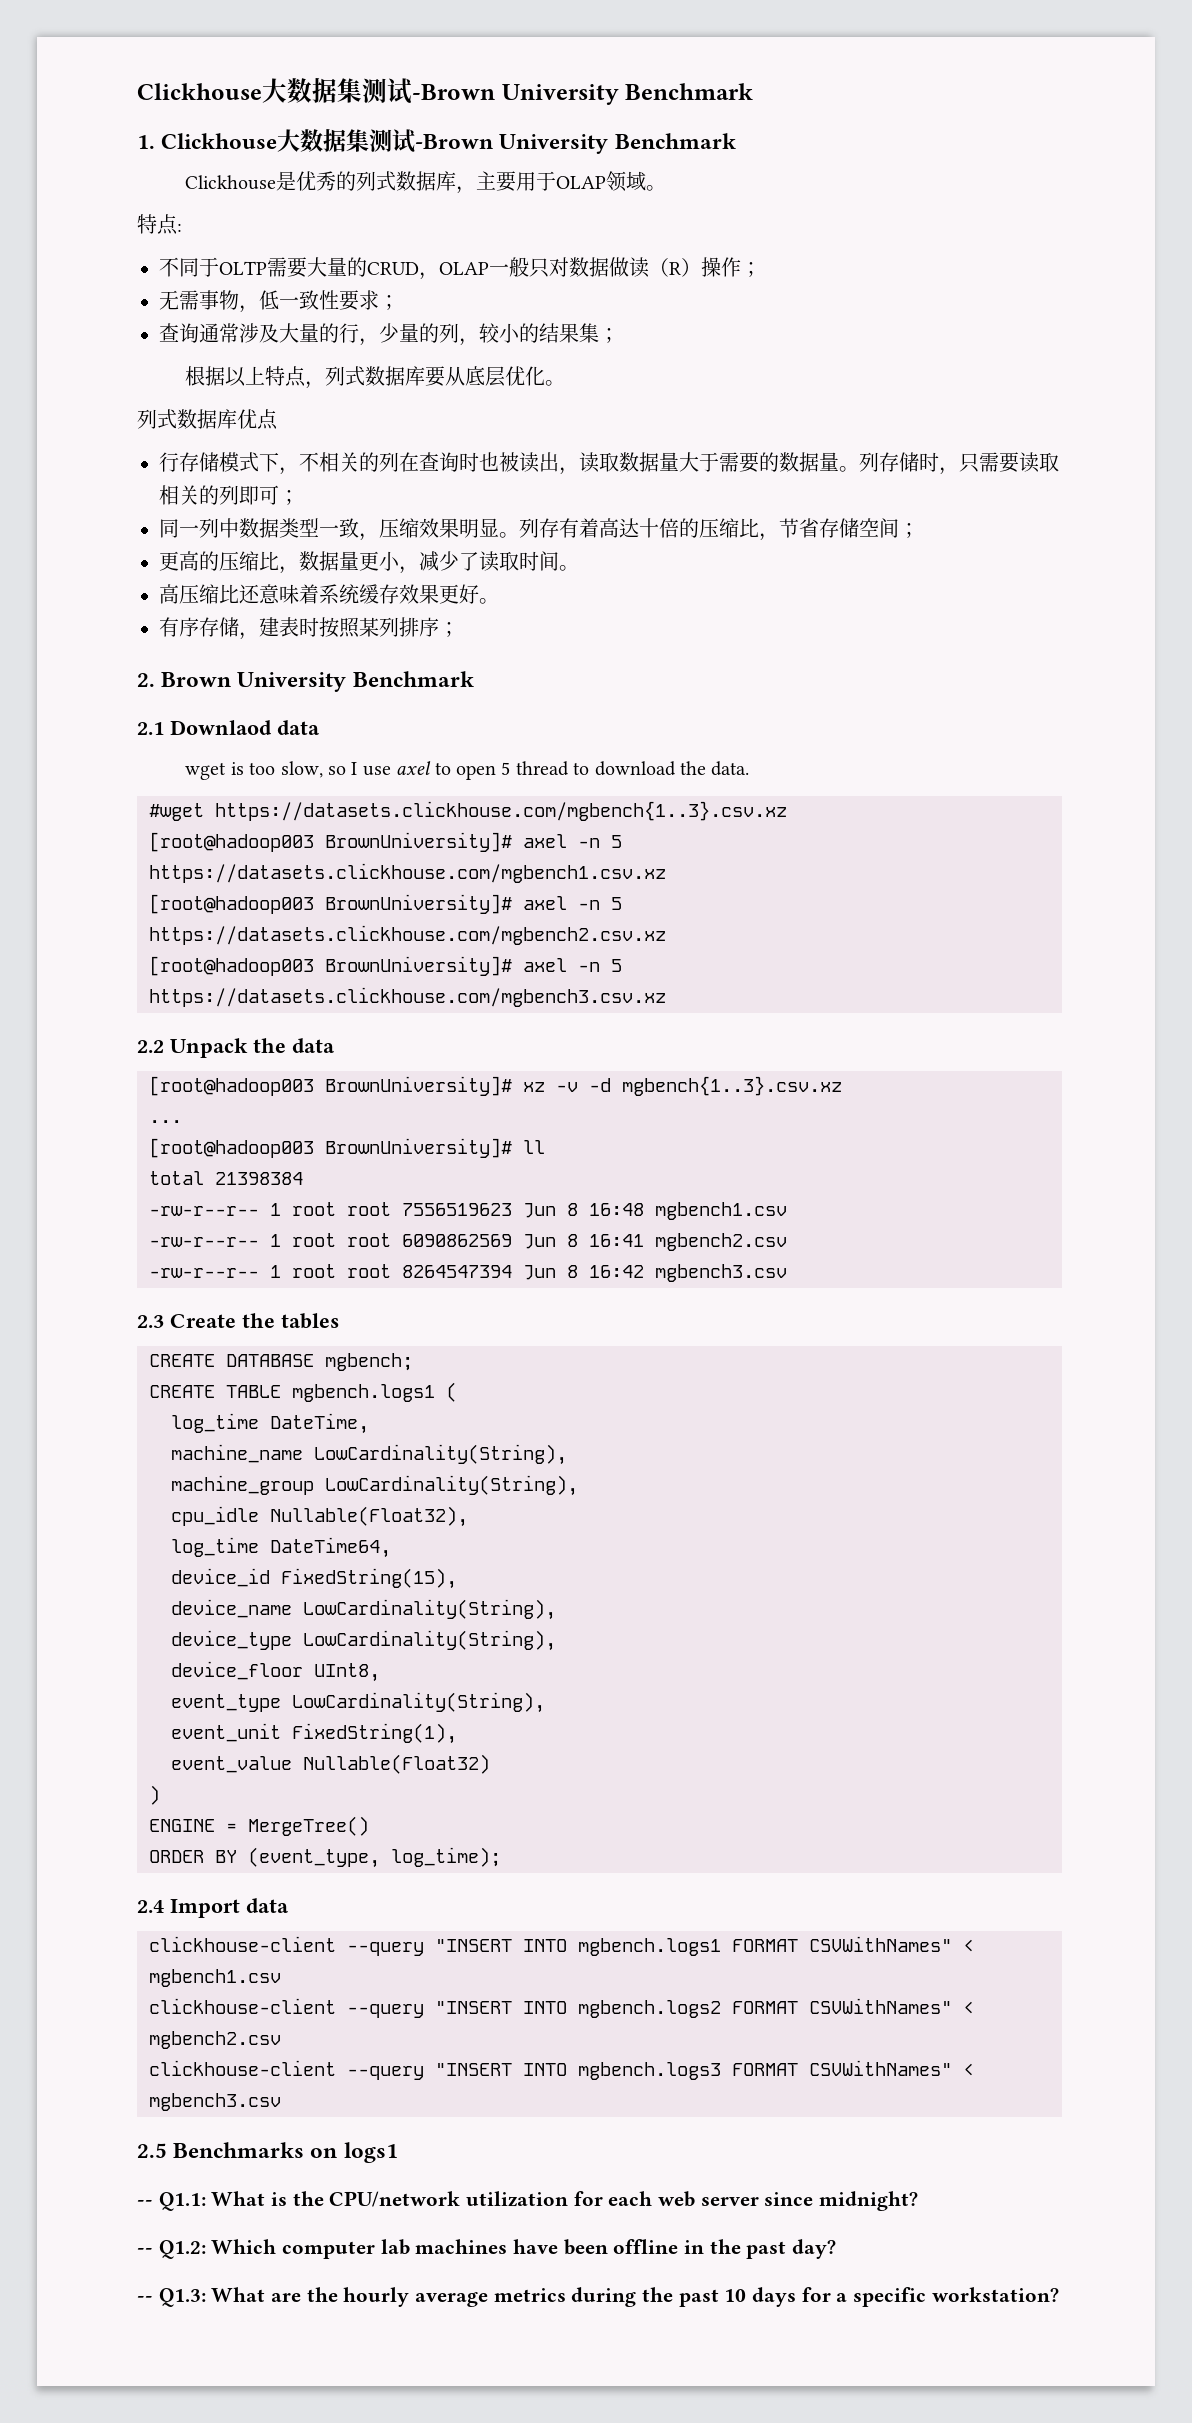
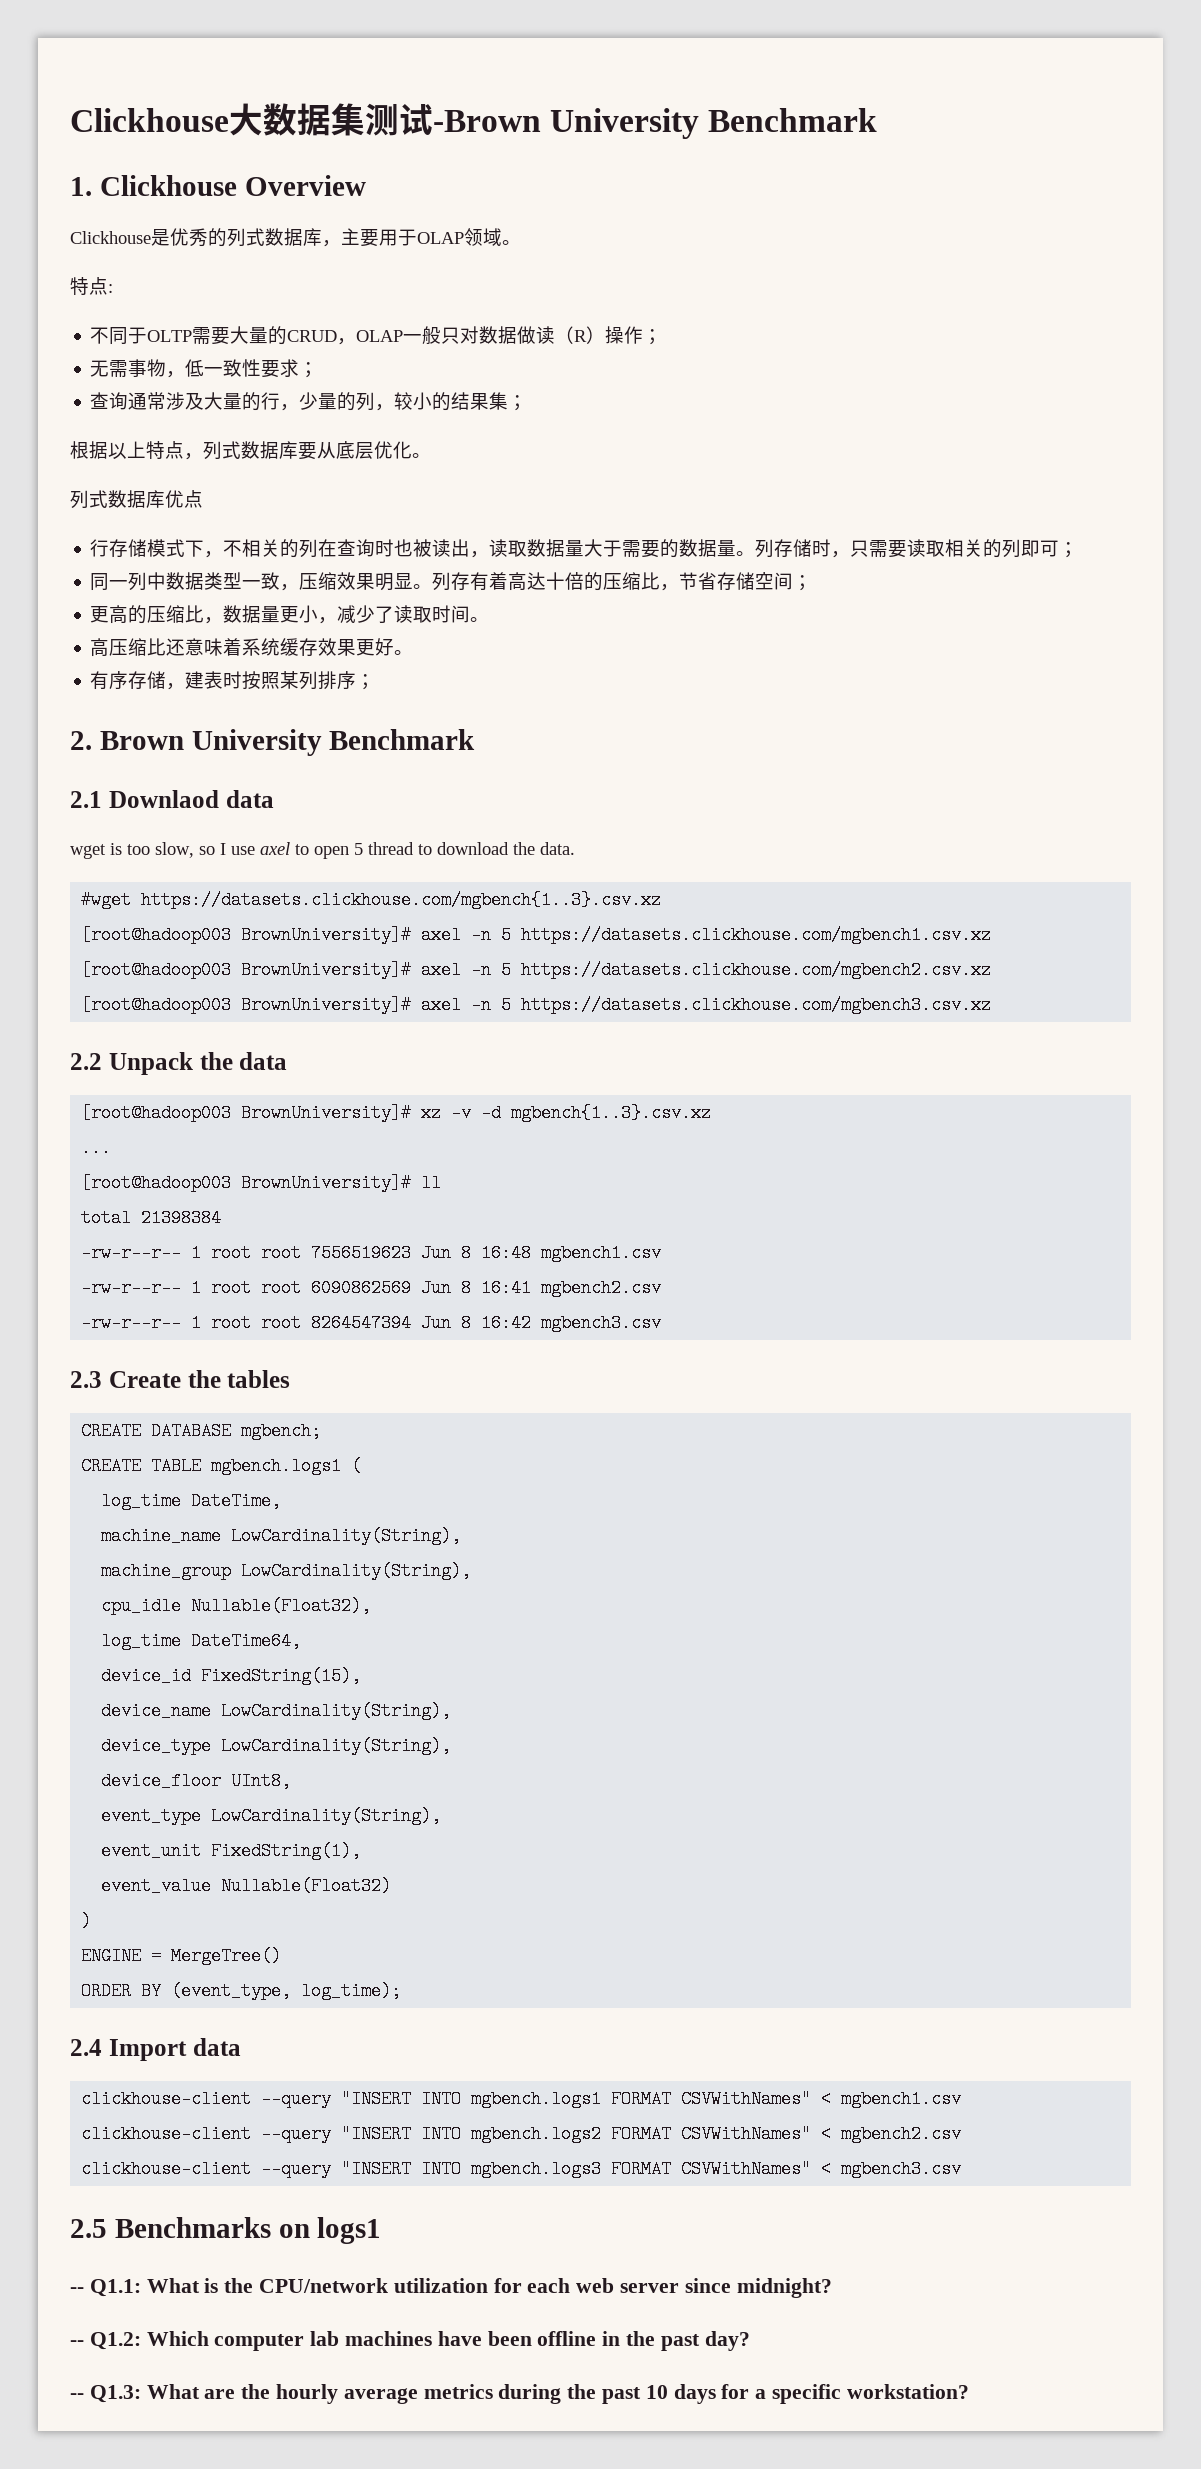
- 1. Clickhouse大数据集测试-Brown University Benchmark
+ 1. Clickhouse Overview

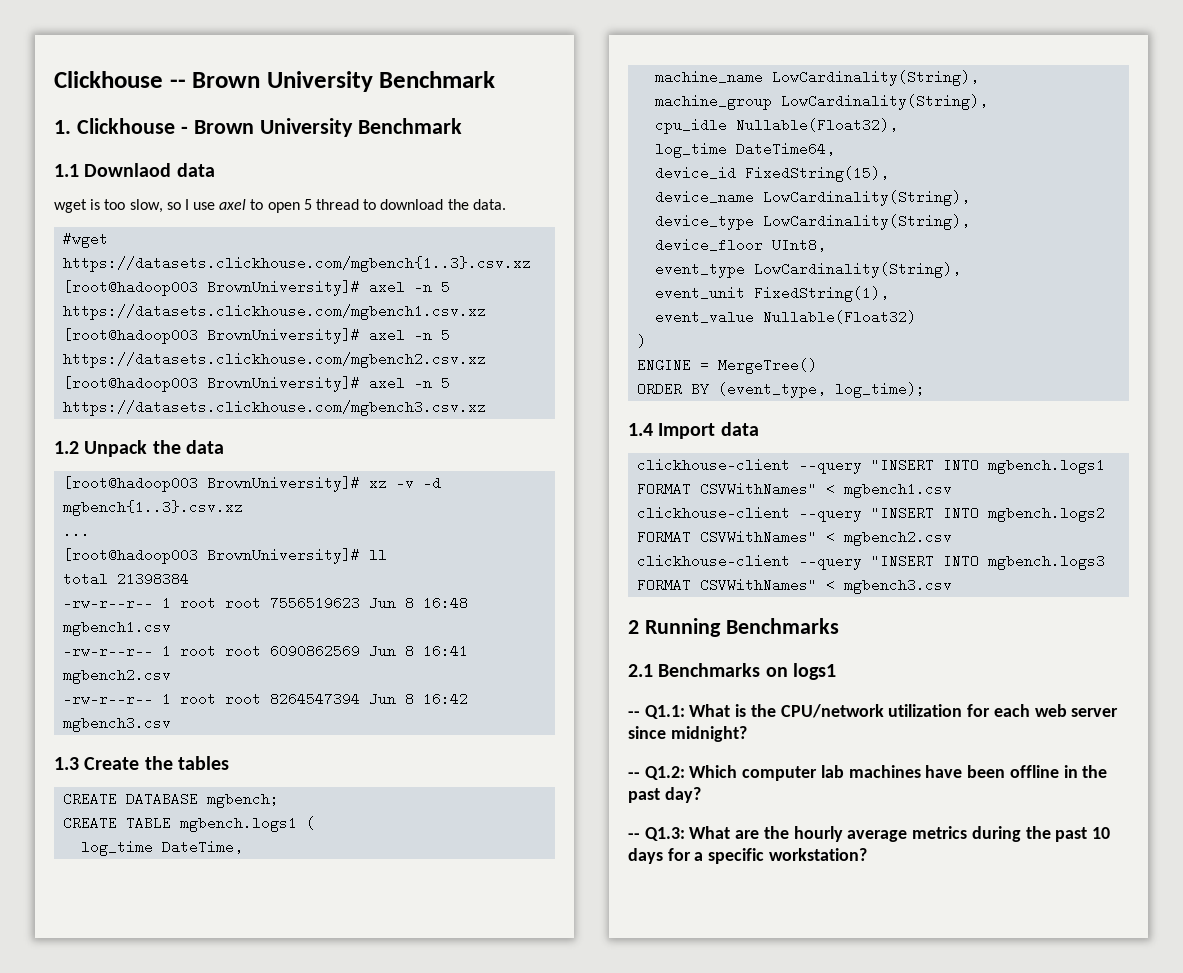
- Clickhouse大数据集测试-Brown University Benchmark
+ Clickhouse -- Brown University Benchmark
- 1. Clickhouse Overview
- Clickhouse是优秀的列式数据库，主要用于OLAP领域。
- 特点:
- 不同于OLTP需要大量的CRUD，OLAP一般只对数据做读（R）操作；
- 无需事物，低一致性要求；
- 查询通常涉及大量的行，少量的列，较小的结果集；
- 根据以上特点，列式数据库要从底层优化。
- 列式数据库优点
- 行存储模式下，不相关的列在查询时也被读出，读取数据量大于需要的数据量。列存储时，只需要读取相关的列即可；
- 同一列中数据类型一致，压缩效果明显。列存有着高达十倍的压缩比，节省存储空间；
- 更高的压缩比，数据量更小，减少了读取时间。
- 高压缩比还意味着系统缓存效果更好。
- 有序存储，建表时按照某列排序；
- 2. Brown University Benchmark
- 2.1 Downlaod data
+ 1. Clickhouse - Brown University Benchmark
+ 1.1 Downlaod data
- 2.2 Unpack the data
+ 1.2 Unpack the data
- 2.3 Create the tables
+ 1.3 Create the tables
- 2.4 Import data
+ 1.4 Import data
- 2.5 Benchmarks on logs1
+ 2 Running Benchmarks
+ 2.1 Benchmarks on logs1

